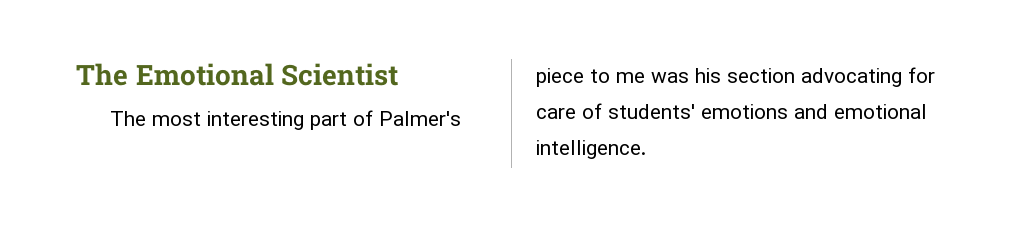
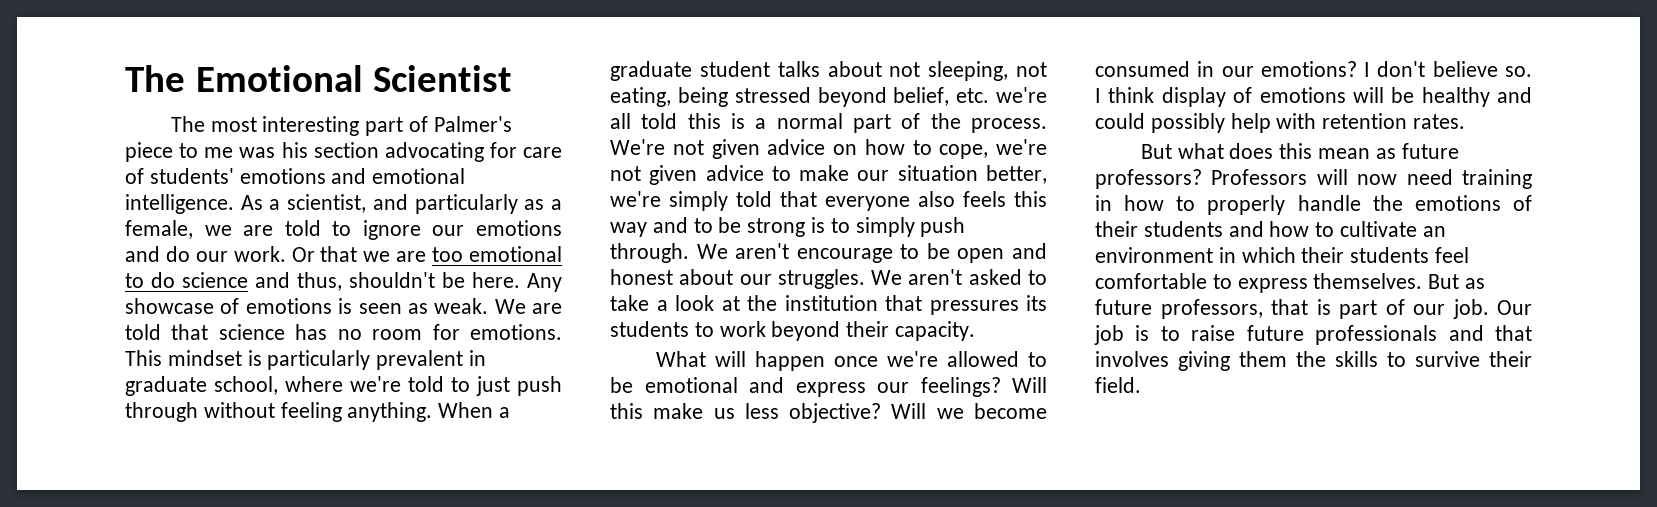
+ As a scientist, and particularly as a female, we are told to ignore our emotions and do our work. Or that we are too emotional to do science and thus, shouldn't be here. Any showcase of emotions is seen as weak. We are told that science has no room for emotions. This mindset is particularly prevalent in graduate school, where we're told to just push through without feeling anything. When a graduate student talks about not sleeping, not eating, being stressed beyond belief, etc. we're all told this is a normal part of the process. We're not given advice on how to cope, we're not given advice to make our situation better, we're simply told that everyone also feels this way and to be strong is to simply push through. We aren't encourage to be open and honest about our struggles. We aren't asked to take a look at the institution that pressures its students to work beyond their capacity.
+ What will happen once we're allowed to be emotional and express our feelings? Will this make us less objective? Will we become consumed in our emotions? I don't believe so. I think display of emotions will be healthy and could possibly help with retention rates.
+ But what does this mean as future professors? Professors will now need training in how to properly handle the emotions of their students and how to cultivate an environment in which their students feel comfortable to express themselves. But as future professors, that is part of our job. Our job is to raise future professionals and that involves giving them the skills to survive their field.

